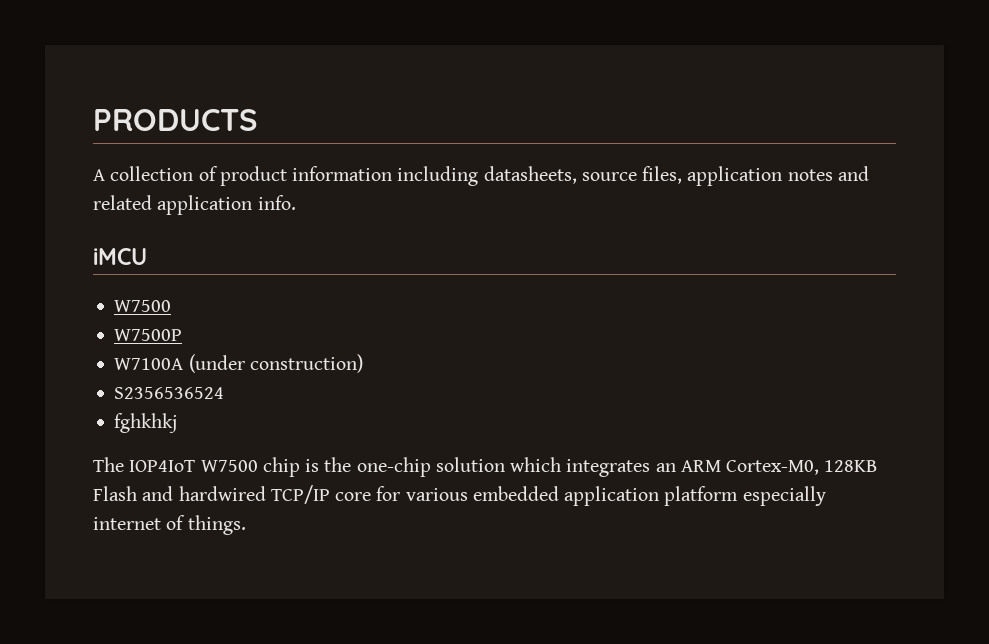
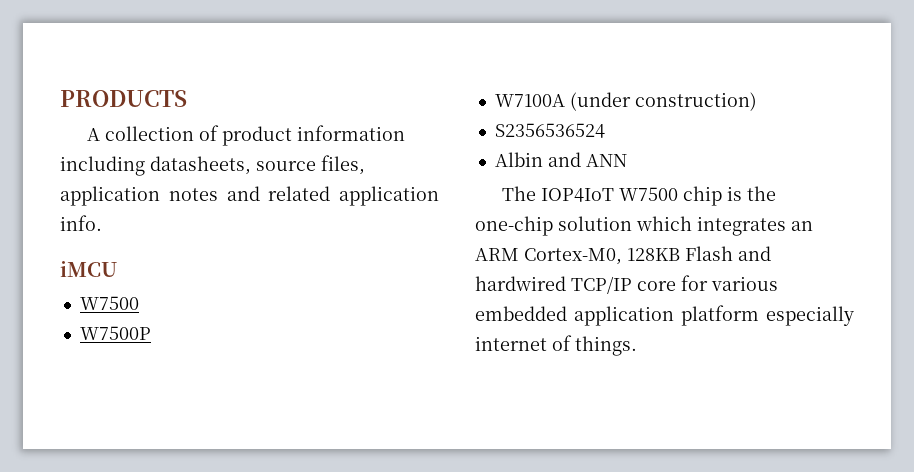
- fghkhkj
+ Albin and ANN

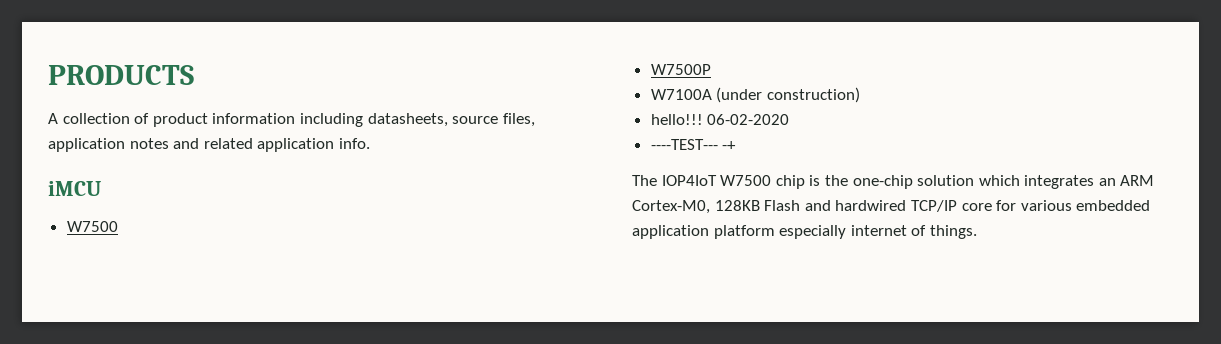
- S2356536524
- Albin and ANN
+ hello!!! 06-02-2020
+ ----TEST--- -+

